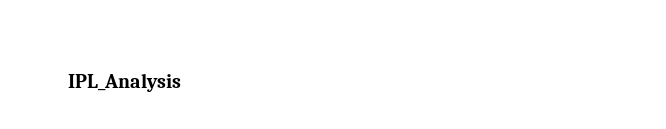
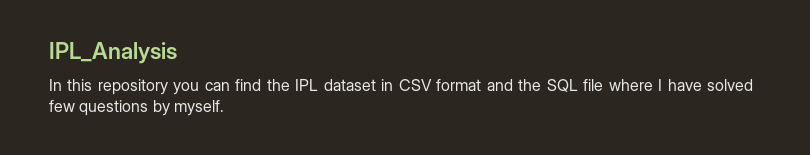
+ In this repository you can find the IPL dataset in CSV format and the SQL file where I have solved few questions by myself.

